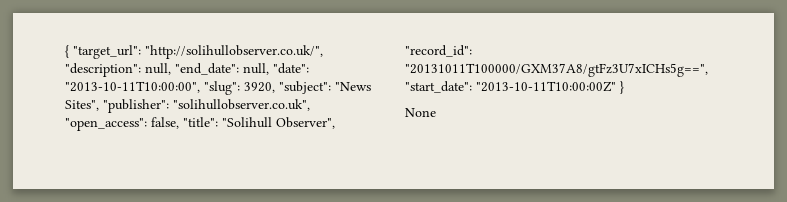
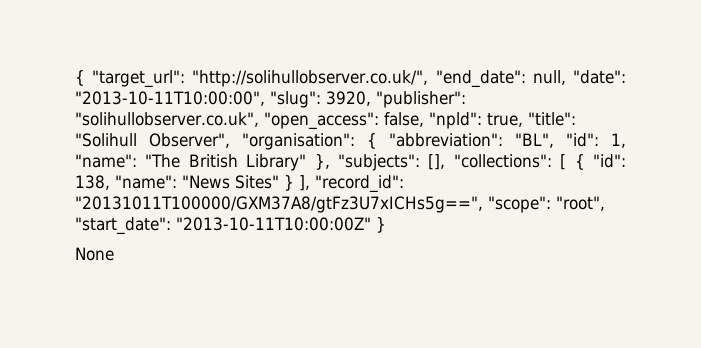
- { "target_url": "http://solihullobserver.co.uk/", "description": null, "end_date": null, "date": "2013-10-11T10:00:00", "slug": 3920, "subject": "News Sites", "publisher": "solihullobserver.co.uk", "open_access": false, "title": "Solihull Observer", "record_id": "20131011T100000/GXM37A8/gtFz3U7xICHs5g==", "start_date": "2013-10-11T10:00:00Z" }
+ { "target_url": "http://solihullobserver.co.uk/", "end_date": null, "date": "2013-10-11T10:00:00", "slug": 3920, "publisher": "solihullobserver.co.uk", "open_access": false, "npld": true, "title": "Solihull Observer", "organisation": { "abbreviation": "BL", "id": 1, "name": "The British Library" }, "subjects": [], "collections": [ { "id": 138, "name": "News Sites" } ], "record_id": "20131011T100000/GXM37A8/gtFz3U7xICHs5g==", "scope": "root", "start_date": "2013-10-11T10:00:00Z" }

